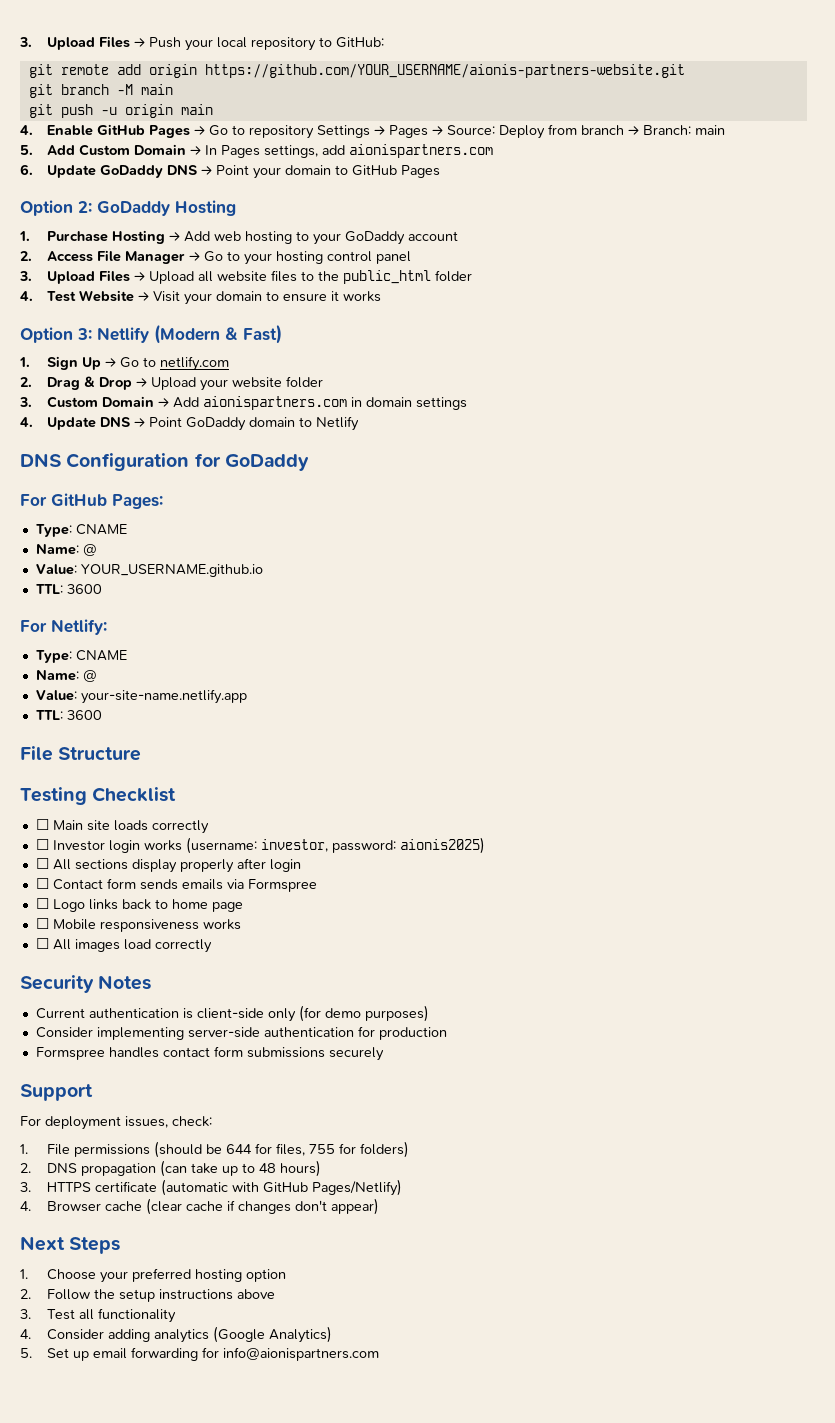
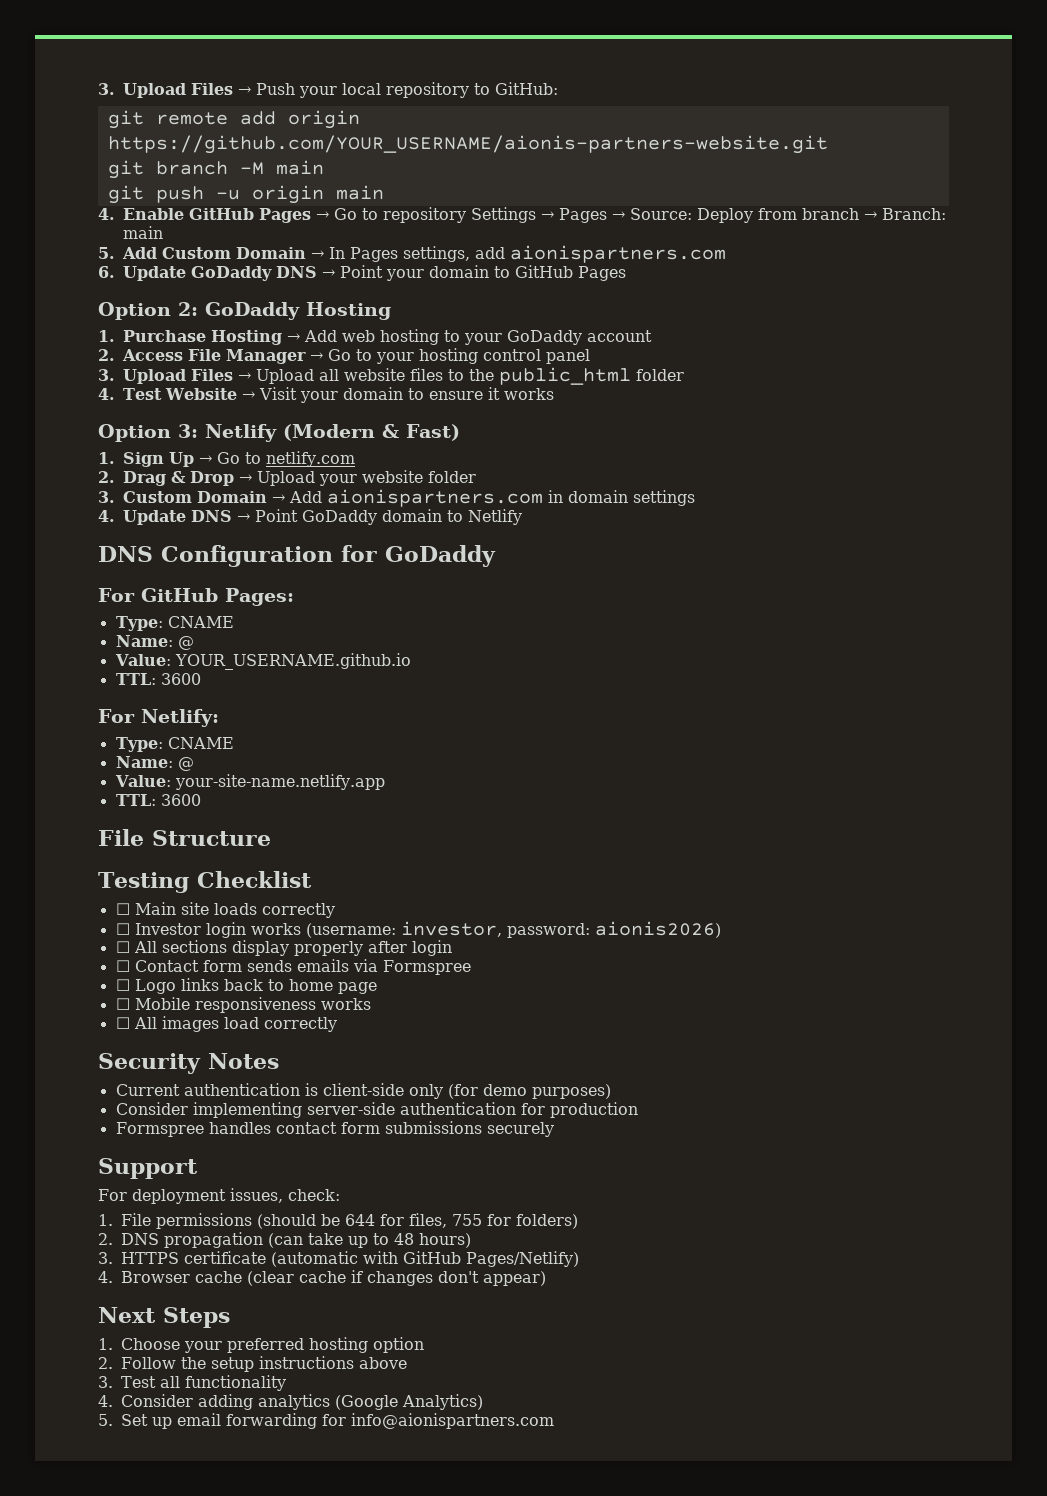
- ☐ Investor login works (username: investor, password: aionis2025)
+ ☐ Investor login works (username: investor, password: aionis2026)

